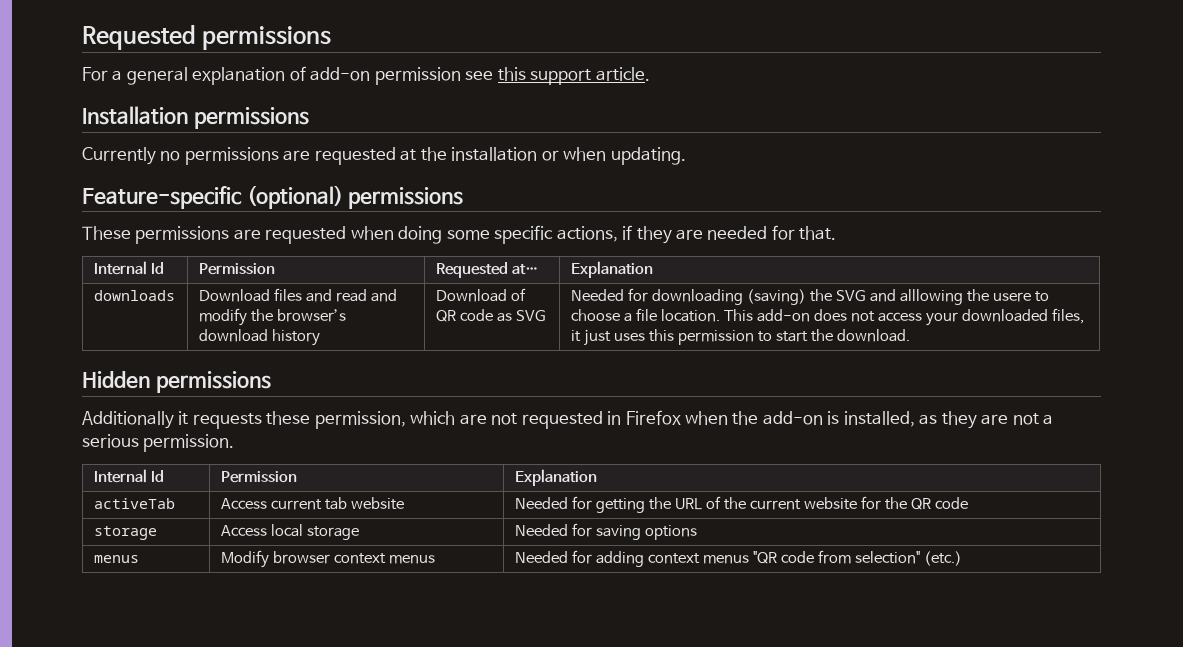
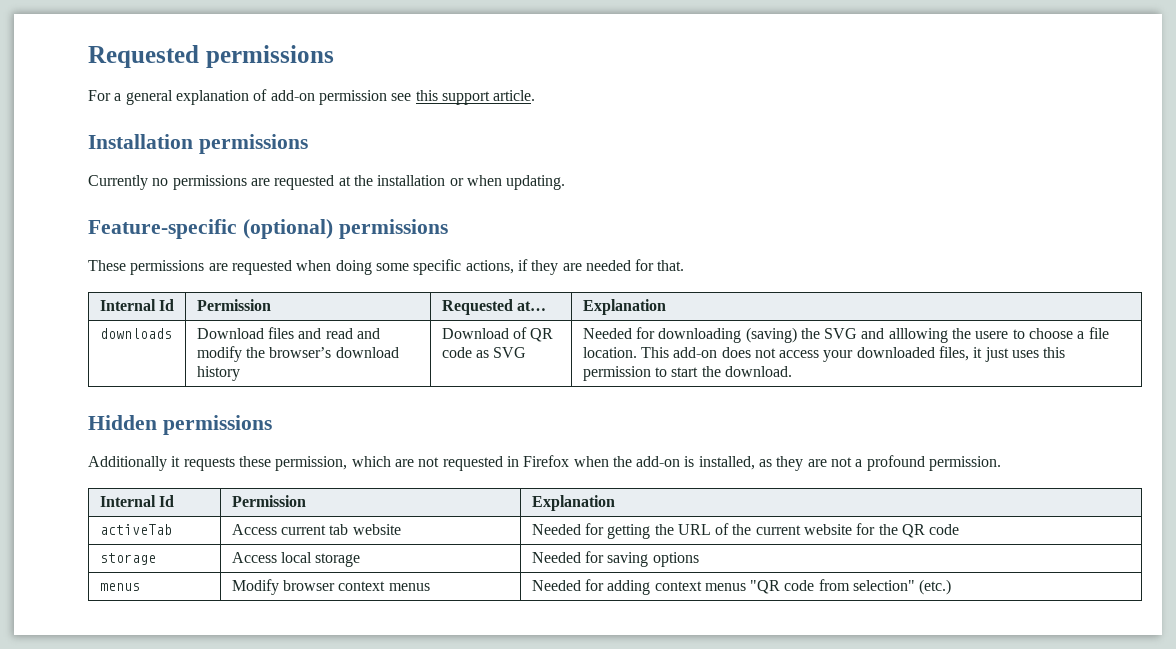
- Additionally it requests these permission, which are not requested in Firefox when the add-on is installed, as they are not a serious permission.
+ Additionally it requests these permission, which are not requested in Firefox when the add-on is installed, as they are not a profound permission.

